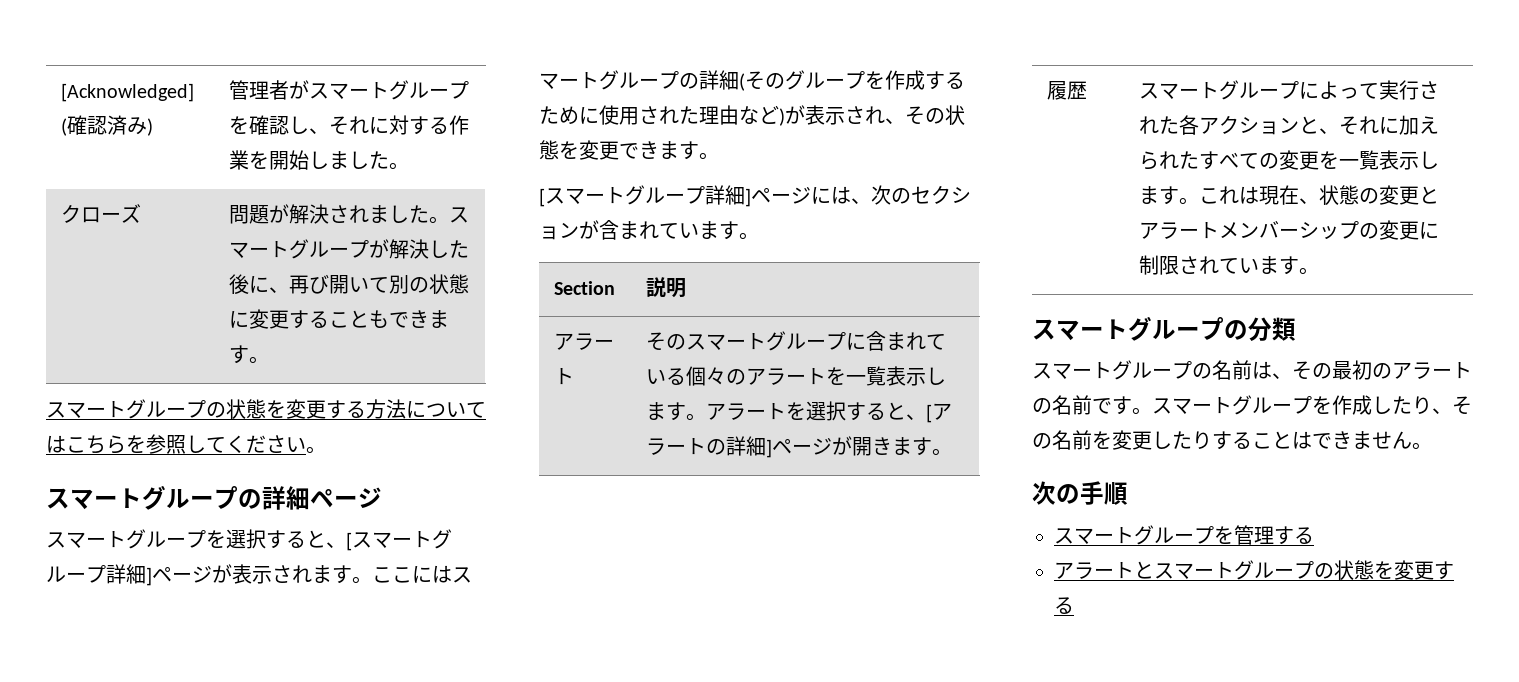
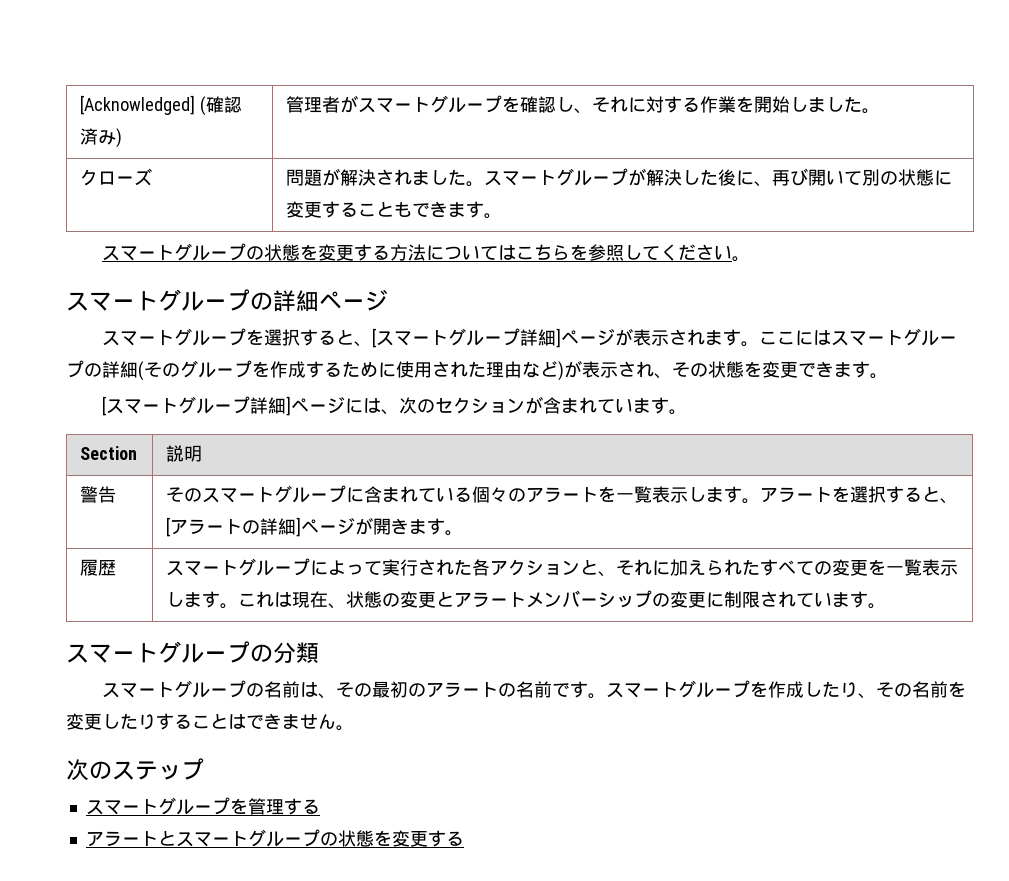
- アラート | そのスマートグループに含まれている個々のアラートを一覧表示します。アラートを選択すると、[アラートの詳細]ページが開きます。
+ 警告 | そのスマートグループに含まれている個々のアラートを一覧表示します。アラートを選択すると、[アラートの詳細]ページが開きます。
- 次の手順
+ 次のステップ

